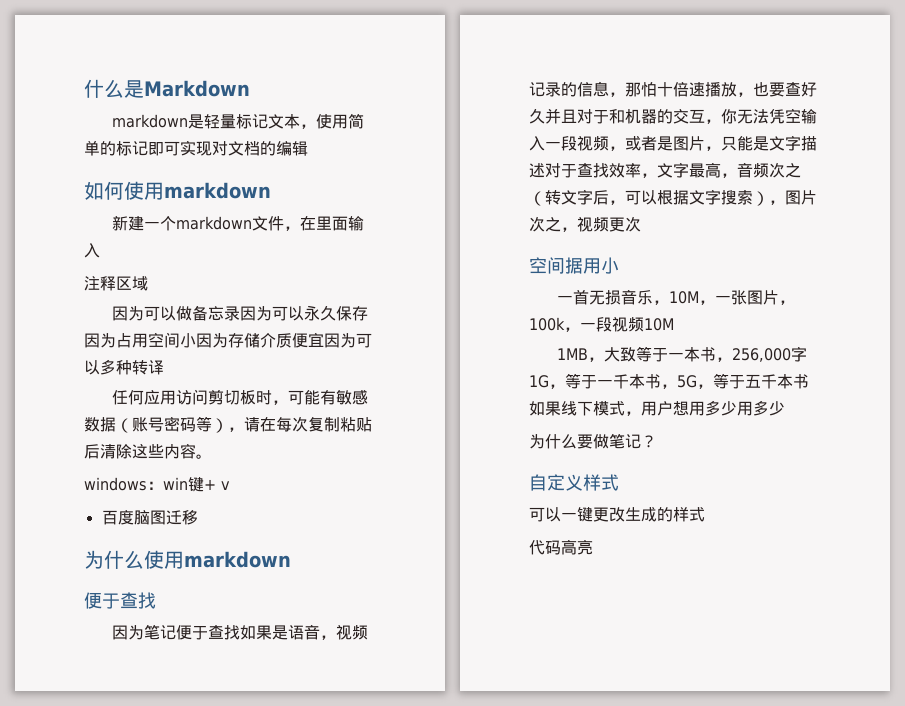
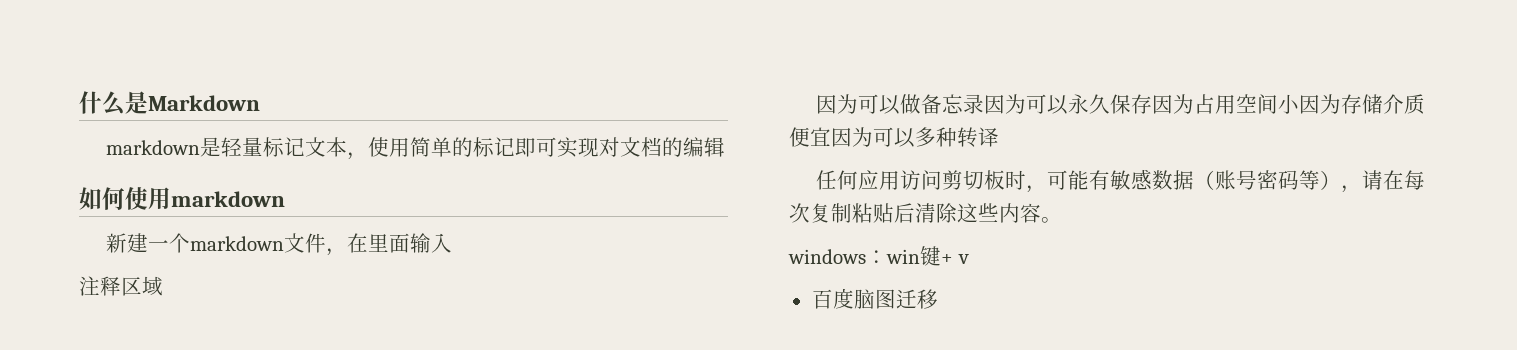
- 为什么使用markdown
- 便于查找
- 因为笔记便于查找如果是语音，视频记录的信息，那怕十倍速播放，也要查好久并且对于和机器的交互，你无法凭空输入一段视频，或者是图片，只能是文字描述对于查找效率，文字最高，音频次之（转文字后，可以根据文字搜索），图片次之，视频更次
- 空间据用小
- 一首无损音乐，10M，一张图片，100k，一段视频10M
- 1MB，大致等于一本书，256,000字1G，等于一千本书，5G，等于五千本书如果线下模式，用户想用多少用多少
- 为什么要做笔记？
- 自定义样式
- 可以一键更改生成的样式
- 代码高亮

